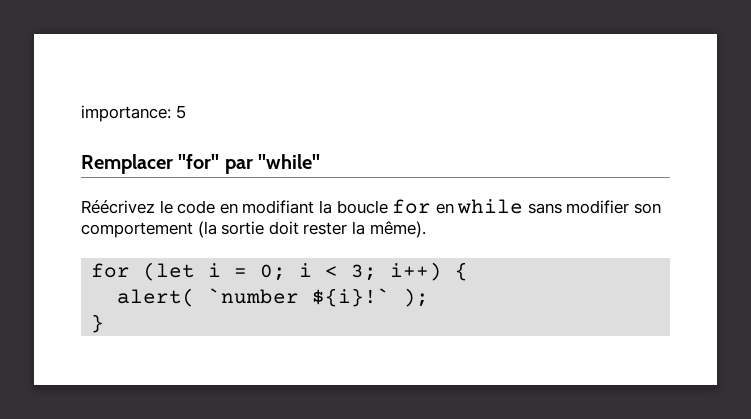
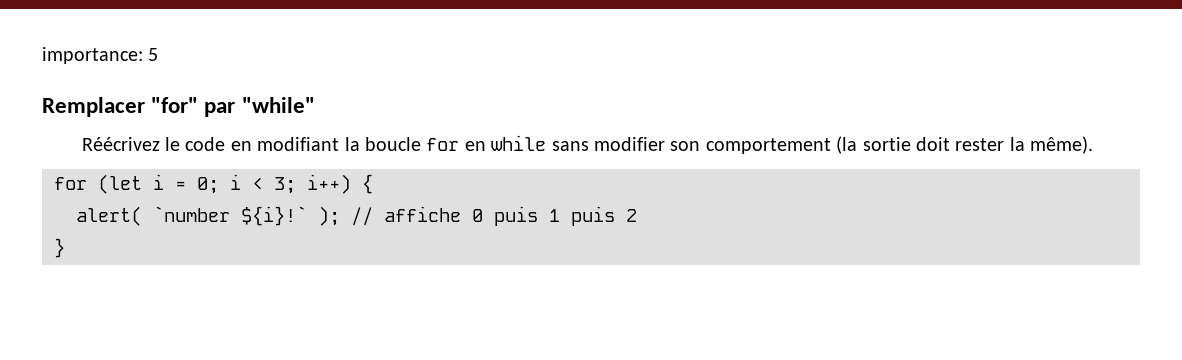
- alert( `number ${i}!` );
+ alert( `number ${i}!` ); // affiche 0 puis 1 puis 2

